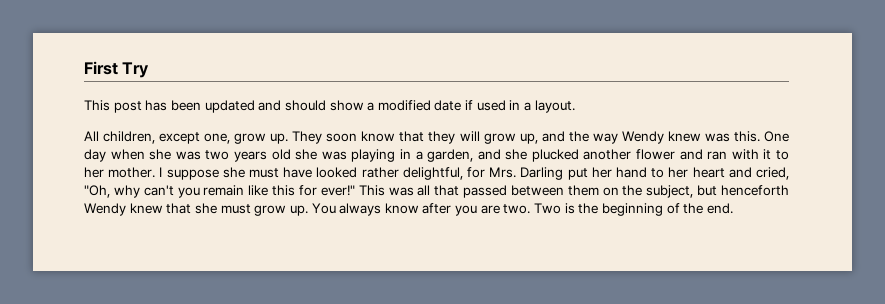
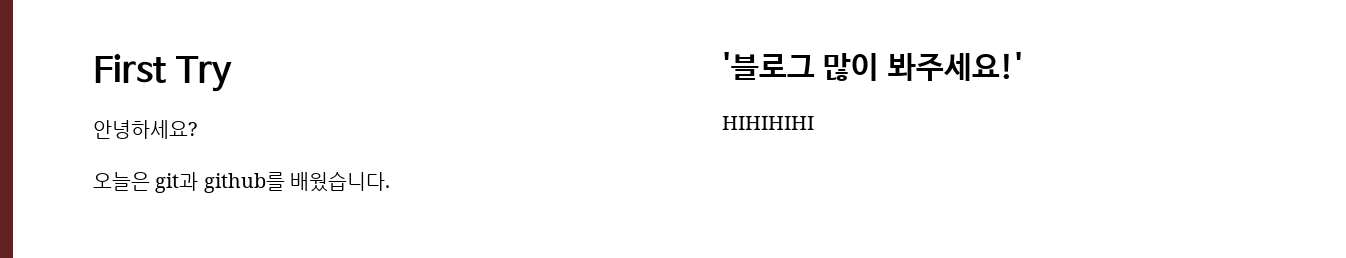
- This post has been updated and should show a modified date if used in a layout.
- All children, except one, grow up. They soon know that they will grow up, and the way Wendy knew was this. One day when she was two years old she was playing in a garden, and she plucked another flower and ran with it to her mother. I suppose she must have looked rather delightful, for Mrs. Darling put her hand to her heart and cried, "Oh, why can't you remain like this for ever!" This was all that passed between them on the subject, but henceforth Wendy knew that she must grow up. You always know after you are two. Two is the beginning of the end.
+ 안녕하세요?
+ 오늘은 git과 github를 배웠습니다.
+ '블로그 많이 봐주세요!'
+ HIHIHIHI

